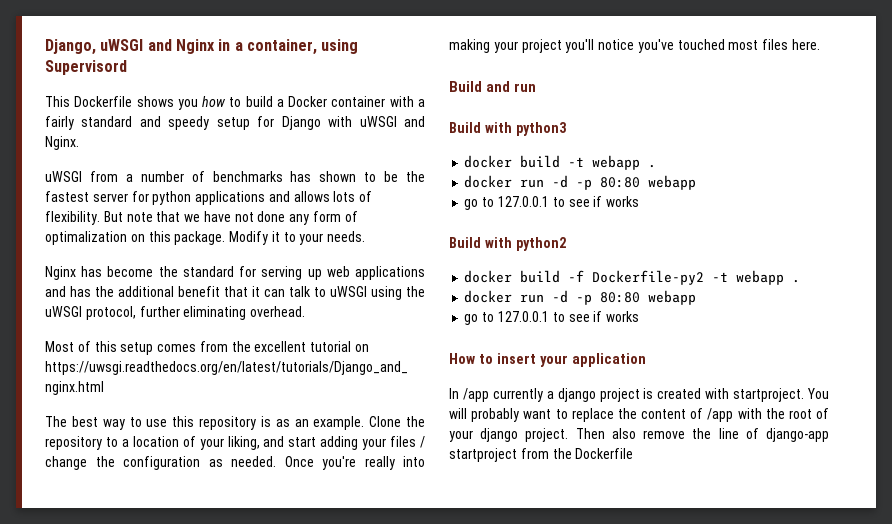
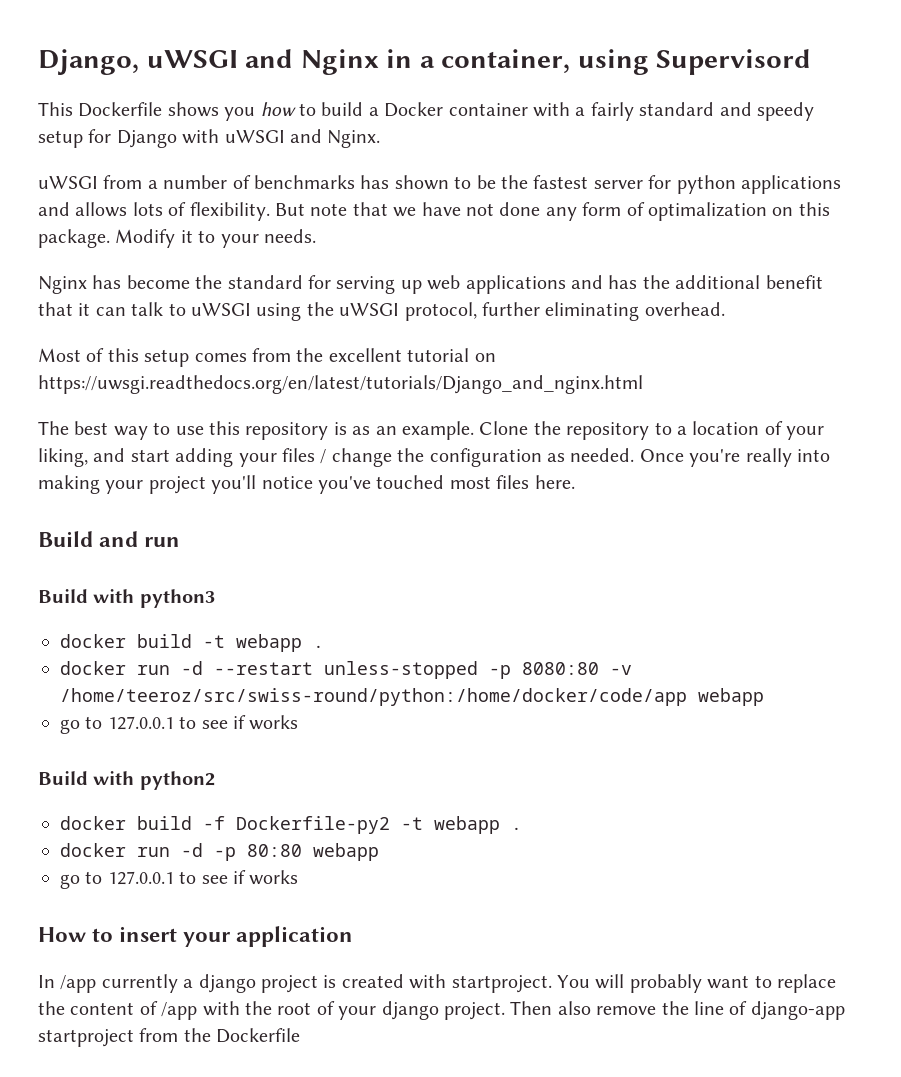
  docker build -t webapp .
- docker run -d -p 80:80 webapp
+ docker run -d --restart unless-stopped -p 8080:80 -v /home/teeroz/src/swiss-round/python:/home/docker/code/app webapp

